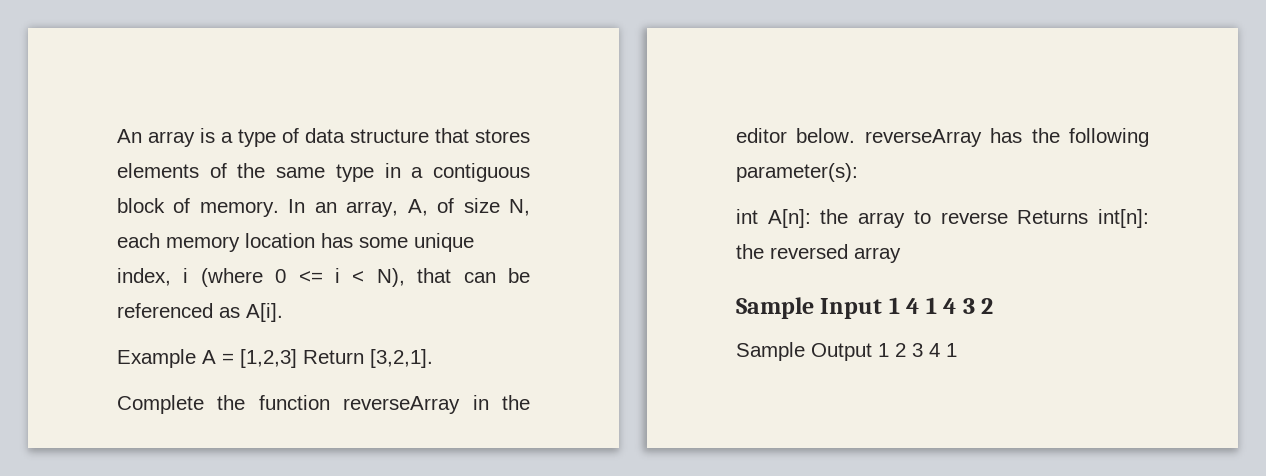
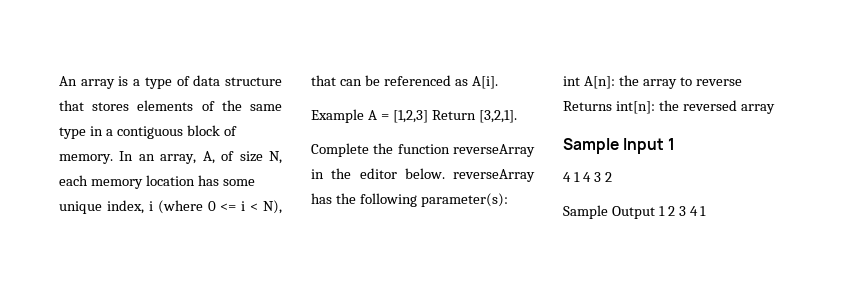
- Sample Input 1 4 1 4 3 2
+ Sample Input 1
+ 4 1 4 3 2

